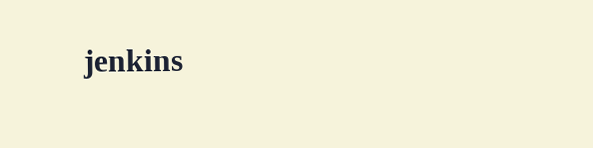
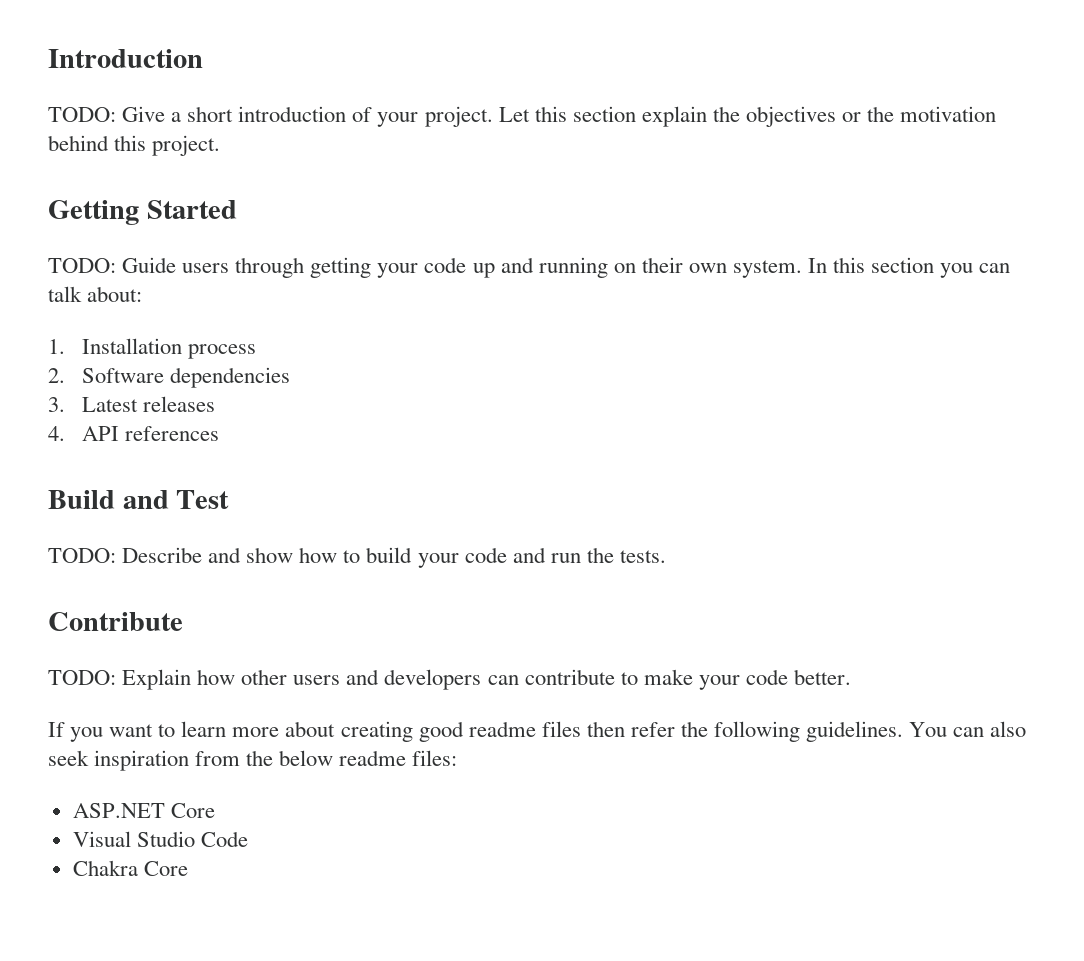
- jenkins
+ Introduction
+ TODO: Give a short introduction of your project. Let this section explain the objectives or the motivation behind this project.
+ Getting Started
+ TODO: Guide users through getting your code up and running on their own system. In this section you can talk about:
+ 1. Installation process
+ 2. Software dependencies
+ 3. Latest releases
+ 4. API references
+ Build and Test
+ TODO: Describe and show how to build your code and run the tests.
+ Contribute
+ TODO: Explain how other users and developers can contribute to make your code better.
+ If you want to learn more about creating good readme files then refer the following guidelines. You can also seek inspiration from the below readme files:
+ ASP.NET Core
+ Visual Studio Code
+ Chakra Core

